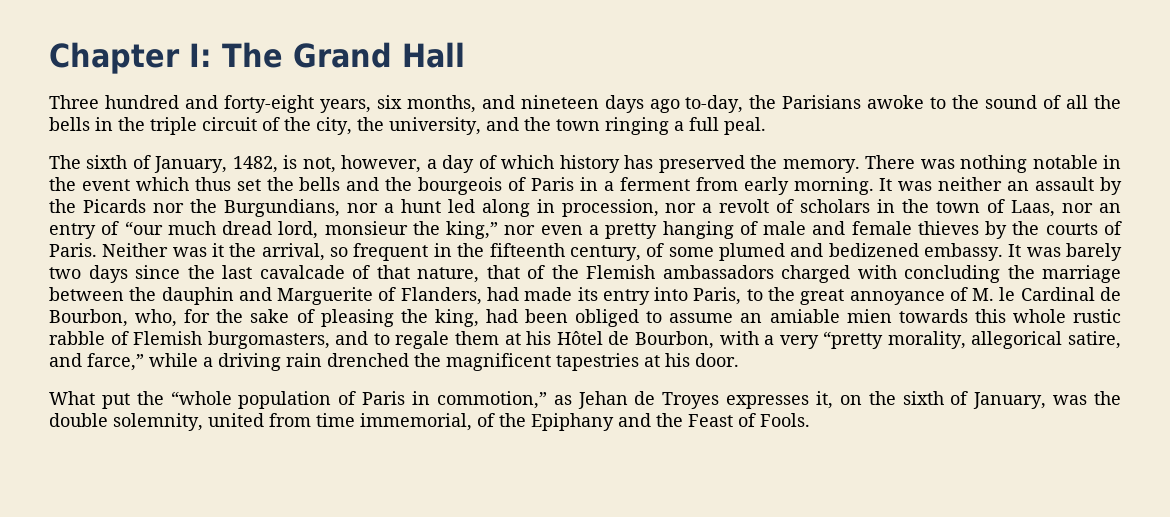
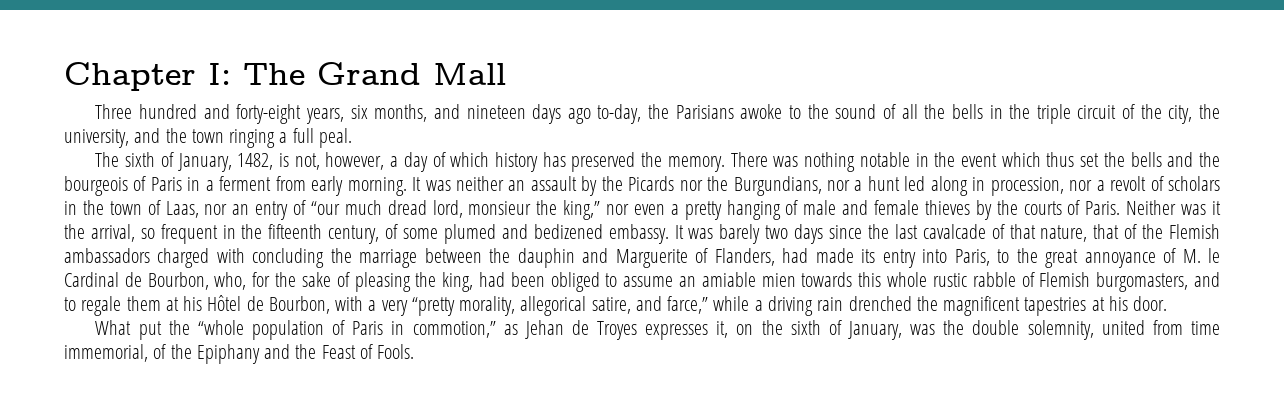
- Chapter I: The Grand Hall
+ Chapter I: The Grand Mall

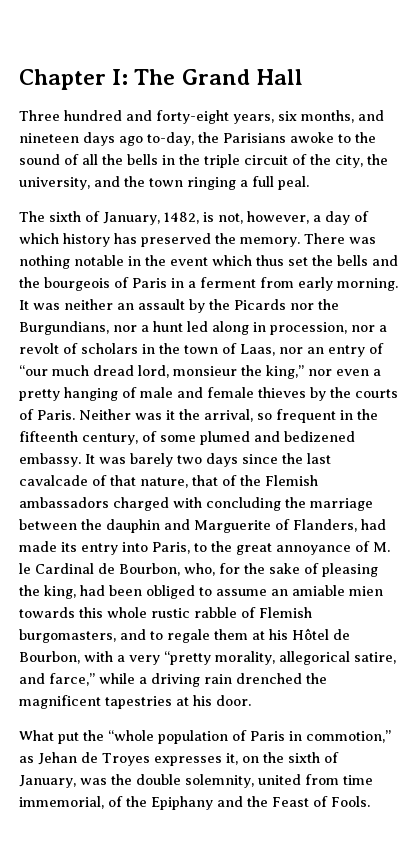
- Chapter I: The Grand Mall
+ Chapter I: The Grand Hall

